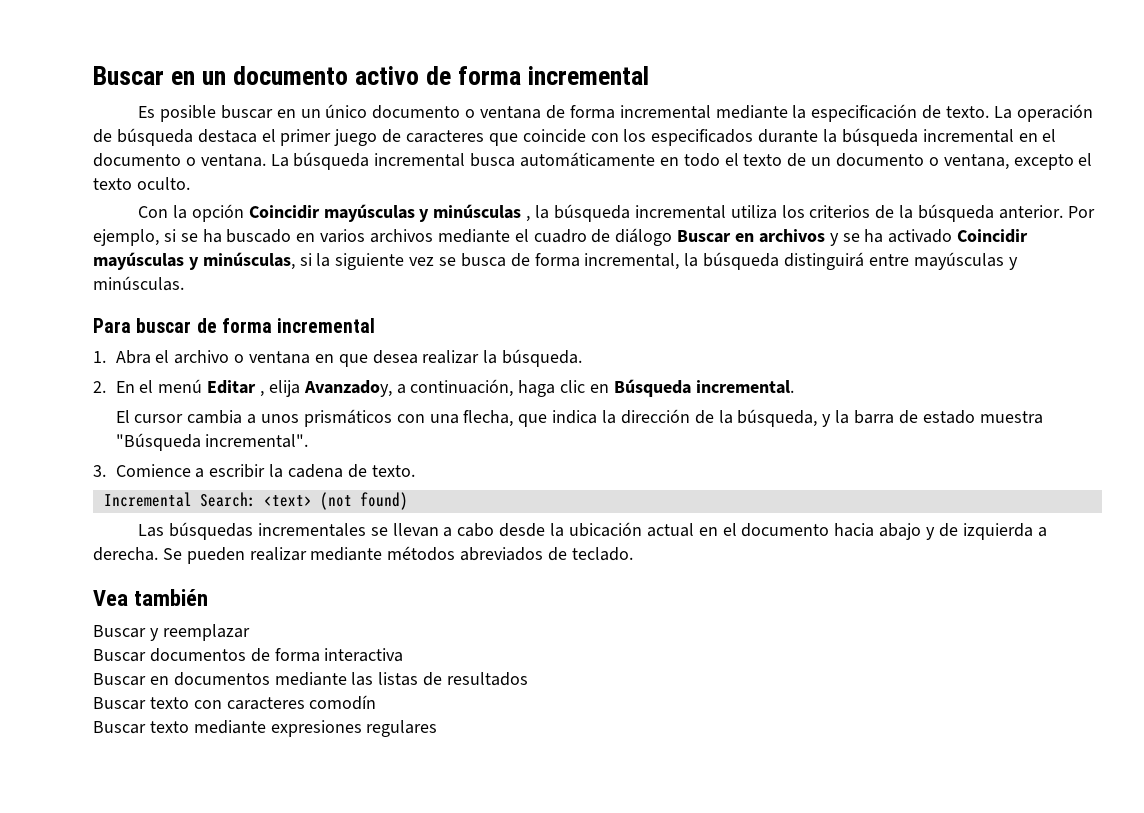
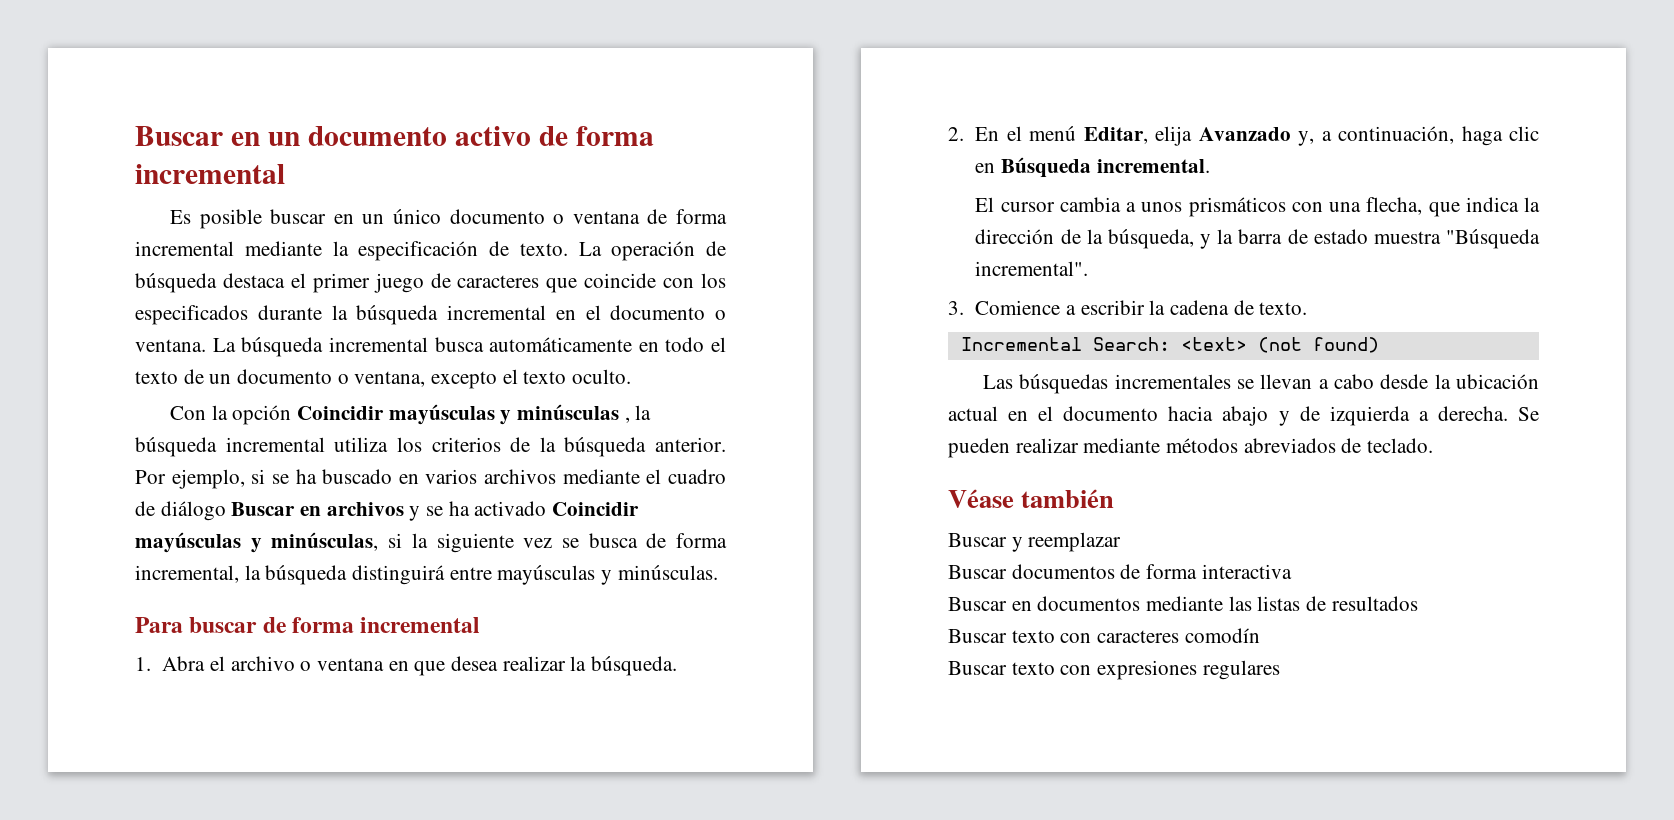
- 2. En el menú Editar , elija Avanzadoy, a continuación, haga clic en Búsqueda incremental.
+ 2. En el menú Editar, elija Avanzado y, a continuación, haga clic en Búsqueda incremental.
- Vea también
+ Véase también
- Buscar texto mediante expresiones regulares
+ Buscar texto con expresiones regulares

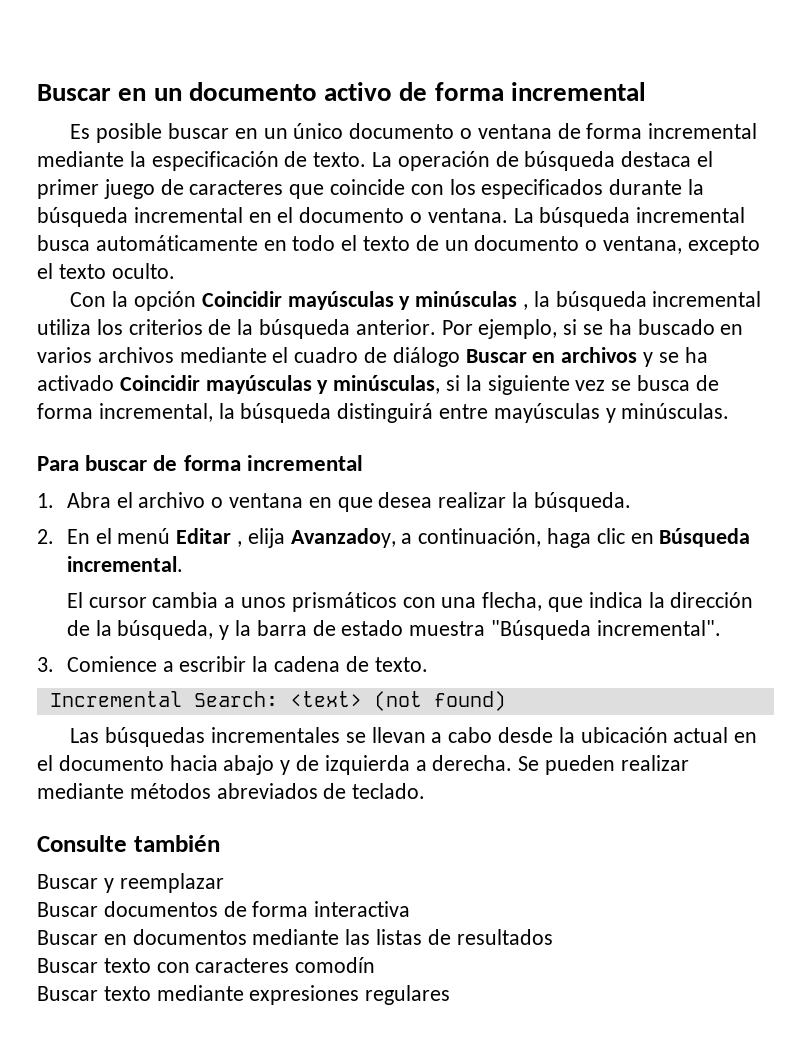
- 2. En el menú Editar, elija Avanzado y, a continuación, haga clic en Búsqueda incremental.
+ 2. En el menú Editar , elija Avanzadoy, a continuación, haga clic en Búsqueda incremental.
- Véase también
+ Consulte también
- Buscar texto con expresiones regulares
+ Buscar texto mediante expresiones regulares

